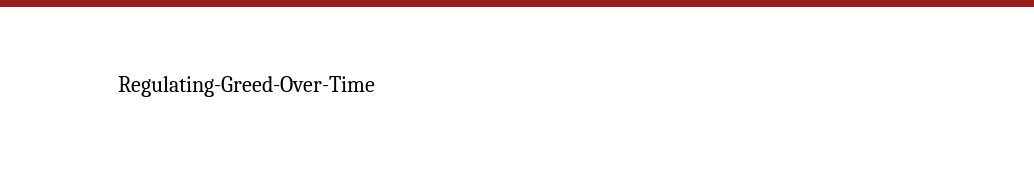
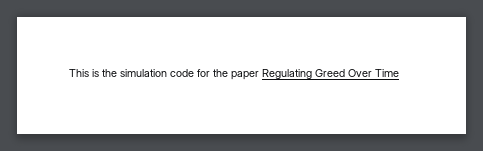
- Regulating-Greed-Over-Time
+ This is the simulation code for the paper Regulating Greed Over Time

